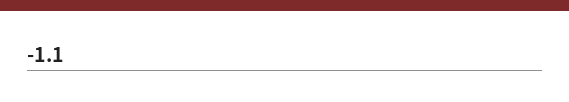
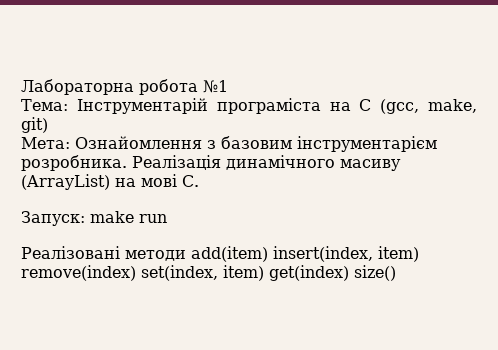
- -1.1
+ Лабораторна робота №1
+ Тема: Інструментарій програміста на C (gcc, make, git)
+ Мета: Ознайомлення з базовим інструментарієм розробника. Реалізація динамічного масиву (ArrayList) на мові C.
+ Запуск: make run
+ Реалізовані методи add(item) insert(index, item) remove(index) set(index, item) get(index) size()

